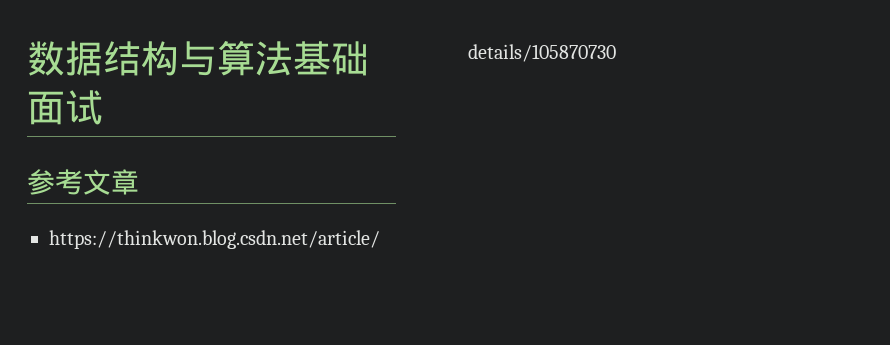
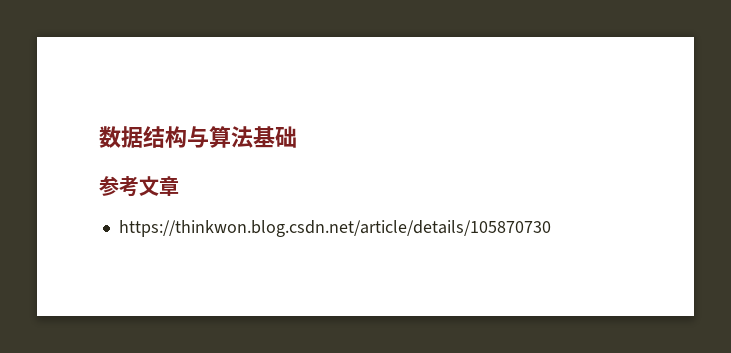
- 数据结构与算法基础面试
+ 数据结构与算法基础

